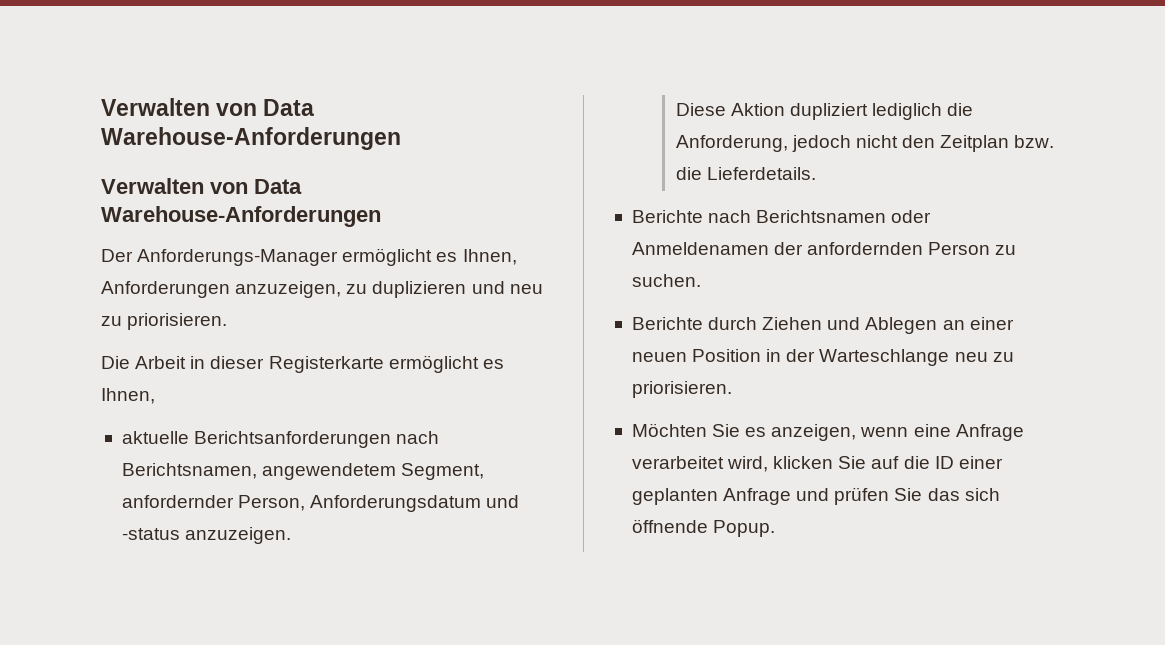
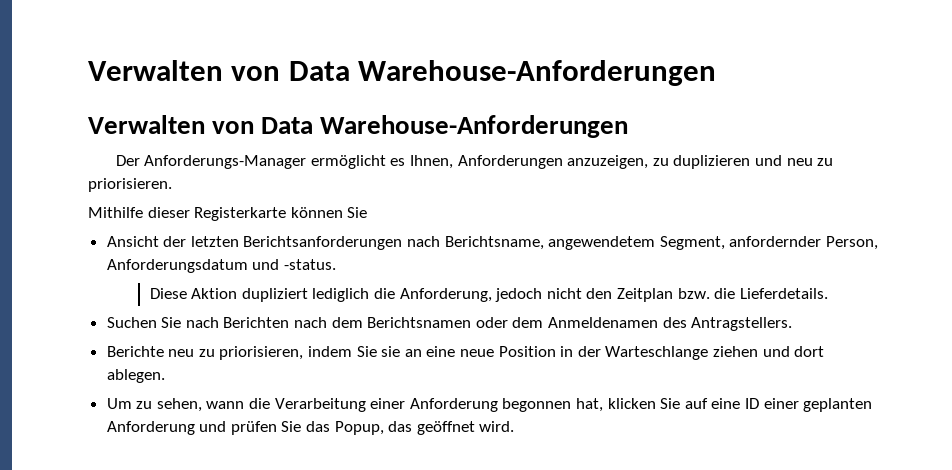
- Die Arbeit in dieser Registerkarte ermöglicht es Ihnen,
- aktuelle Berichtsanforderungen nach Berichtsnamen, angewendetem Segment, anfordernder Person, Anforderungsdatum und -status anzuzeigen.
+ Mithilfe dieser Registerkarte können Sie
+ Ansicht der letzten Berichtsanforderungen nach Berichtsname, angewendetem Segment, anfordernder Person, Anforderungsdatum und -status.
- Berichte nach Berichtsnamen oder Anmeldenamen der anfordernden Person zu suchen.
- Berichte durch Ziehen und Ablegen an einer neuen Position in der Warteschlange neu zu priorisieren.
- Möchten Sie es anzeigen, wenn eine Anfrage verarbeitet wird, klicken Sie auf die ID einer geplanten Anfrage und prüfen Sie das sich öffnende Popup.
+ Suchen Sie nach Berichten nach dem Berichtsnamen oder dem Anmeldenamen des Antragstellers.
+ Berichte neu zu priorisieren, indem Sie sie an eine neue Position in der Warteschlange ziehen und dort ablegen.
+ Um zu sehen, wann die Verarbeitung einer Anforderung begonnen hat, klicken Sie auf eine ID einer geplanten Anforderung und prüfen Sie das Popup, das geöffnet wird.

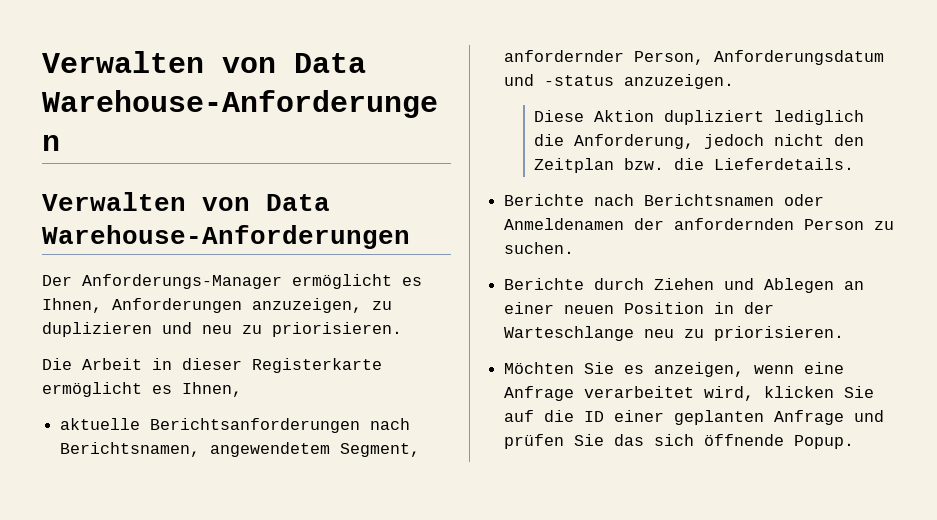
- Mithilfe dieser Registerkarte können Sie
- Ansicht der letzten Berichtsanforderungen nach Berichtsname, angewendetem Segment, anfordernder Person, Anforderungsdatum und -status.
+ Die Arbeit in dieser Registerkarte ermöglicht es Ihnen,
+ aktuelle Berichtsanforderungen nach Berichtsnamen, angewendetem Segment, anfordernder Person, Anforderungsdatum und -status anzuzeigen.
- Suchen Sie nach Berichten nach dem Berichtsnamen oder dem Anmeldenamen des Antragstellers.
- Berichte neu zu priorisieren, indem Sie sie an eine neue Position in der Warteschlange ziehen und dort ablegen.
- Um zu sehen, wann die Verarbeitung einer Anforderung begonnen hat, klicken Sie auf eine ID einer geplanten Anforderung und prüfen Sie das Popup, das geöffnet wird.
+ Berichte nach Berichtsnamen oder Anmeldenamen der anfordernden Person zu suchen.
+ Berichte durch Ziehen und Ablegen an einer neuen Position in der Warteschlange neu zu priorisieren.
+ Möchten Sie es anzeigen, wenn eine Anfrage verarbeitet wird, klicken Sie auf die ID einer geplanten Anfrage und prüfen Sie das sich öffnende Popup.

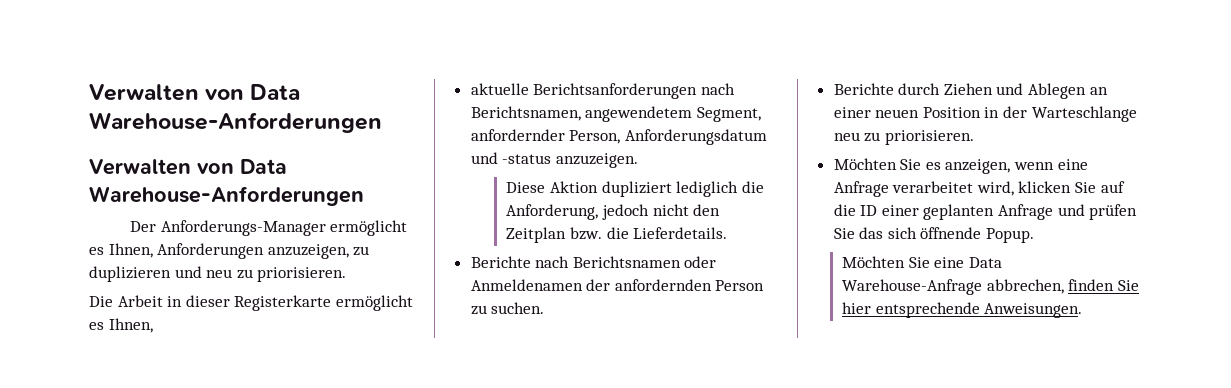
+ Möchten Sie eine Data Warehouse-Anfrage abbrechen, finden Sie hier entsprechende Anweisungen.

